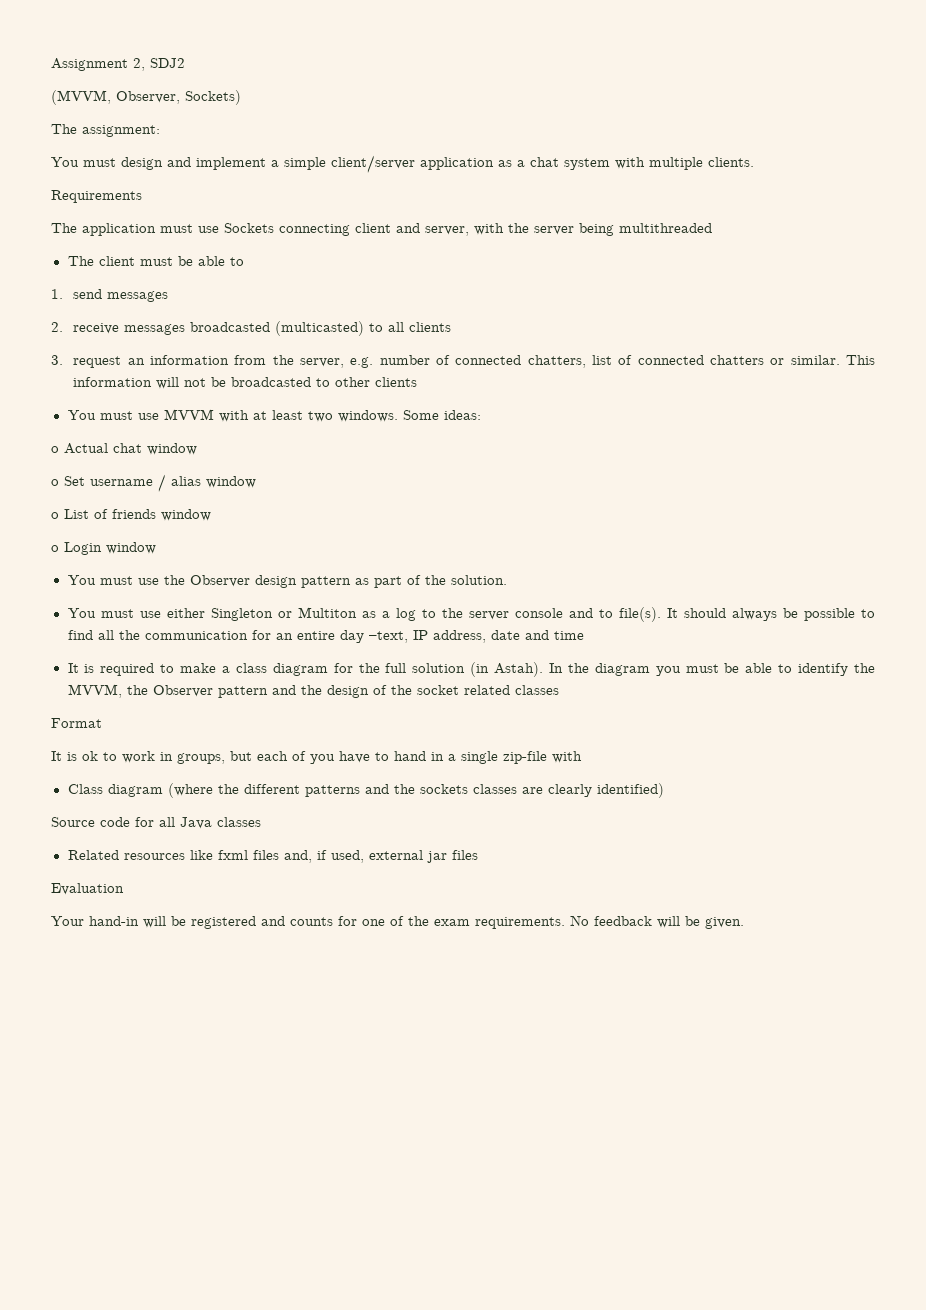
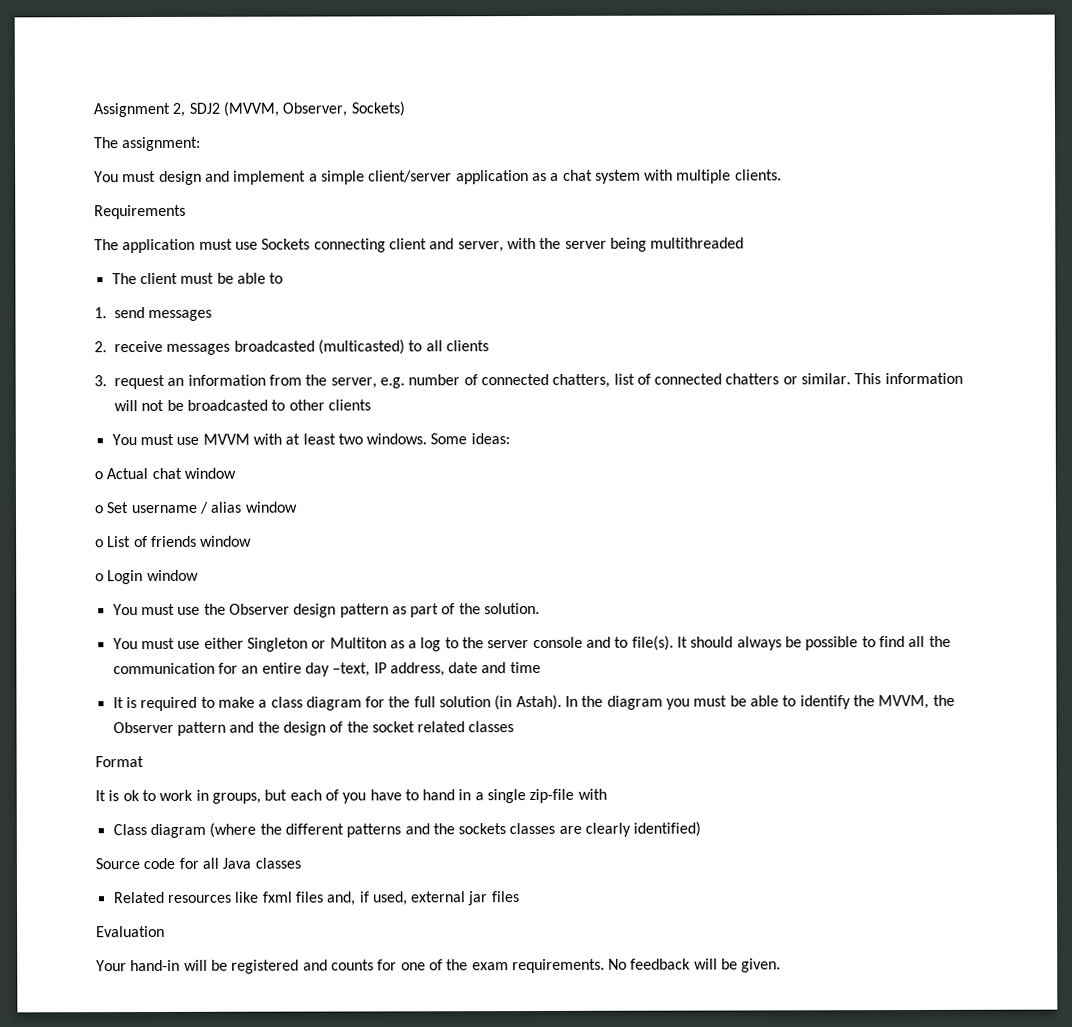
- Assignment 2, SDJ2
- (MVVM, Observer, Sockets)
+ Assignment 2, SDJ2 (MVVM, Observer, Sockets)

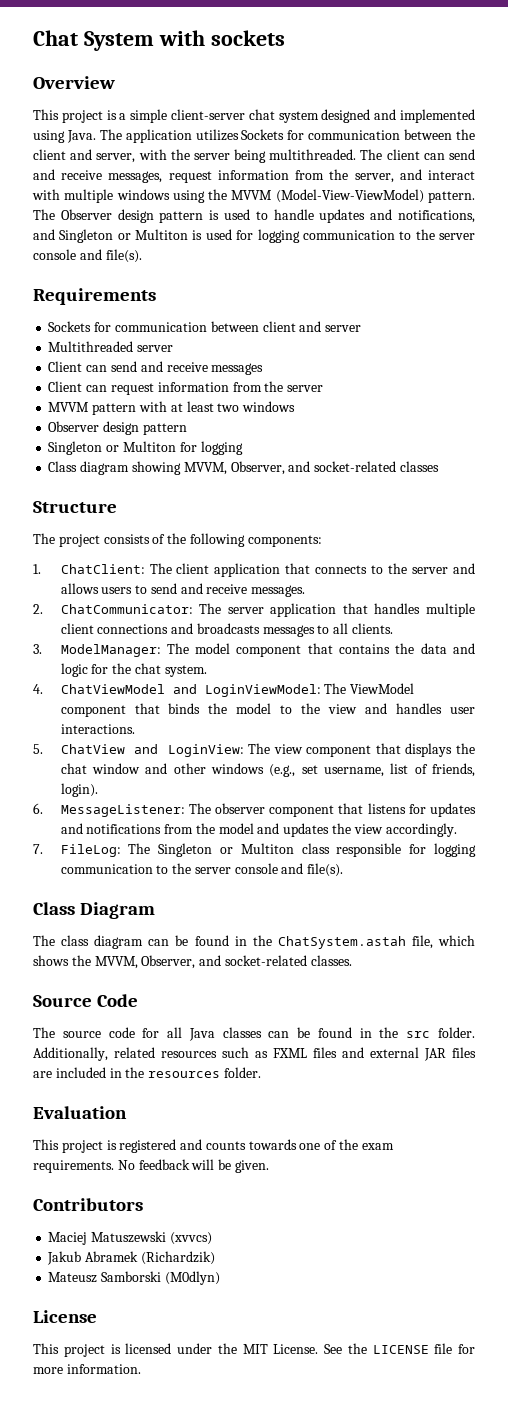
- Assignment 2, SDJ2 (MVVM, Observer, Sockets)
- The assignment:
- You must design and implement a simple client/server application as a chat system with multiple clients.
+ Chat System with sockets
+ Overview
+ This project is a simple client-server chat system designed and implemented using Java. The application utilizes Sockets for communication between the client and server, with the server being multithreaded. The client can send and receive messages, request information from the server, and interact with multiple windows using the MVVM (Model-View-ViewModel) pattern. The Observer design pattern is used to handle updates and notifications, and Singleton or Multiton is used for logging communication to the server console and file(s).
  Requirements
- The application must use Sockets connecting client and server, with the server being multithreaded
- The client must be able to
- 1. send messages
- 2. receive messages broadcasted (multicasted) to all clients
- 3. request an information from the server, e.g. number of connected chatters, list of connected chatters or similar. This information will not be broadcasted to other clients
- You must use MVVM with at least two windows. Some ideas:
- o Actual chat window
- o Set username / alias window
- o List of friends window
- o Login window
- You must use the Observer design pattern as part of the solution.
- You must use either Singleton or Multiton as a log to the server console and to file(s). It should always be possible to find all the communication for an entire day –text, IP address, date and time
- It is required to make a class diagram for the full solution (in Astah). In the diagram you must be able to identify the MVVM, the Observer pattern and the design of the socket related classes
- Format
- It is ok to work in groups, but each of you have to hand in a single zip-file with
- Class diagram (where the different patterns and the sockets classes are clearly identified)
- Source code for all Java classes
- Related resources like fxml files and, if used, external jar files
+ Sockets for communication between client and server
+ Multithreaded server
+ Client can send and receive messages
+ Client can request information from the server
+ MVVM pattern with at least two windows
+ Observer design pattern
+ Singleton or Multiton for logging
+ Class diagram showing MVVM, Observer, and socket-related classes
+ Structure
+ The project consists of the following components:
+ 1. ChatClient: The client application that connects to the server and allows users to send and receive messages.
+ 2. ChatCommunicator: The server application that handles multiple client connections and broadcasts messages to all clients.
+ 3. ModelManager: The model component that contains the data and logic for the chat system.
+ 4. ChatViewModel and LoginViewModel: The ViewModel component that binds the model to the view and handles user interactions.
+ 5. ChatView and LoginView: The view component that displays the chat window and other windows (e.g., set username, list of friends, login).
+ 6. MessageListener: The observer component that listens for updates and notifications from the model and updates the view accordingly.
+ 7. FileLog: The Singleton or Multiton class responsible for logging communication to the server console and file(s).
+ Class Diagram
+ The class diagram can be found in the ChatSystem.astah file, which shows the MVVM, Observer, and socket-related classes.
+ Source Code
+ The source code for all Java classes can be found in the src folder. Additionally, related resources such as FXML files and external JAR files are included in the resources folder.
  Evaluation
- Your hand-in will be registered and counts for one of the exam requirements.
+ This project is registered and counts towards one of the exam requirements.
+ Contributors
+ Maciej Matuszewski (xvvcs)
+ Jakub Abramek (Richardzik)
+ Mateusz Samborski (M0dlyn)
+ License
+ This project is licensed under the MIT License. See the LICENSE file for more information.

